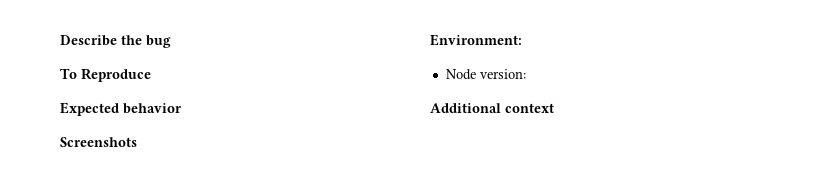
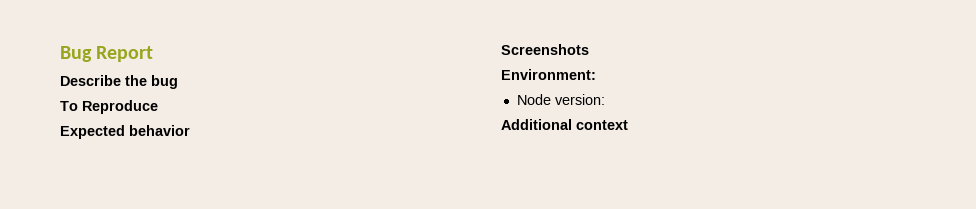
+ Bug Report

